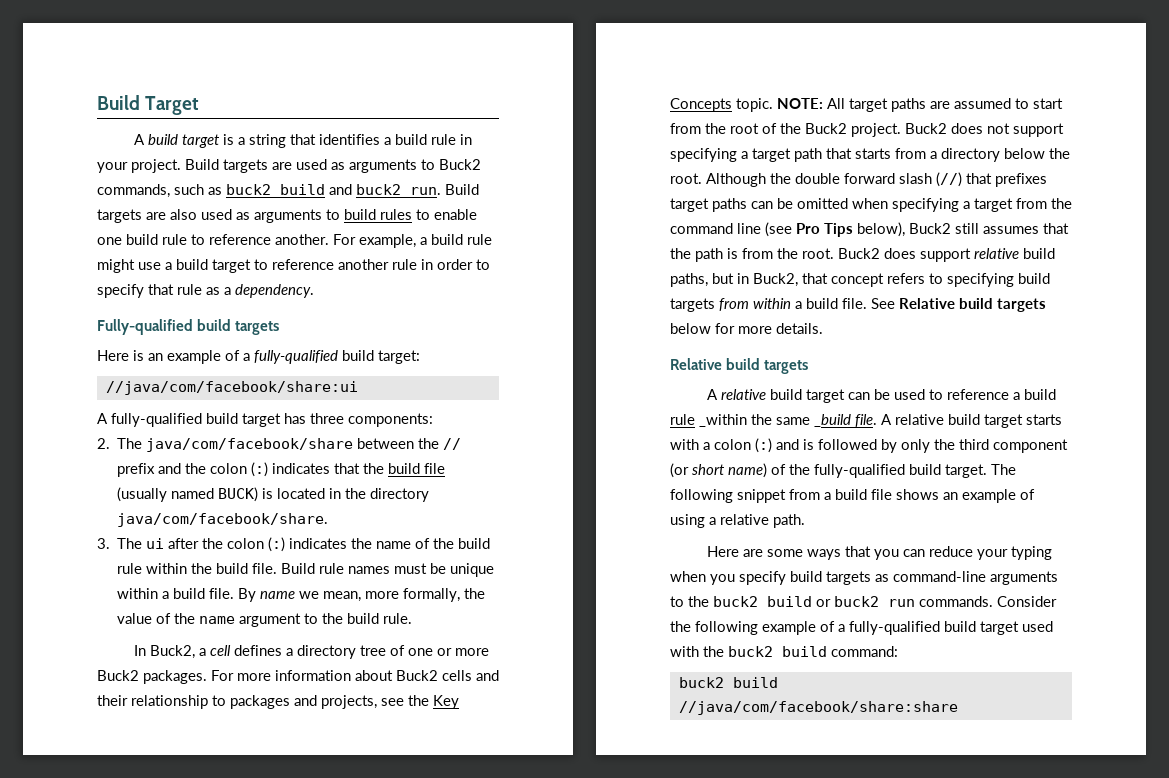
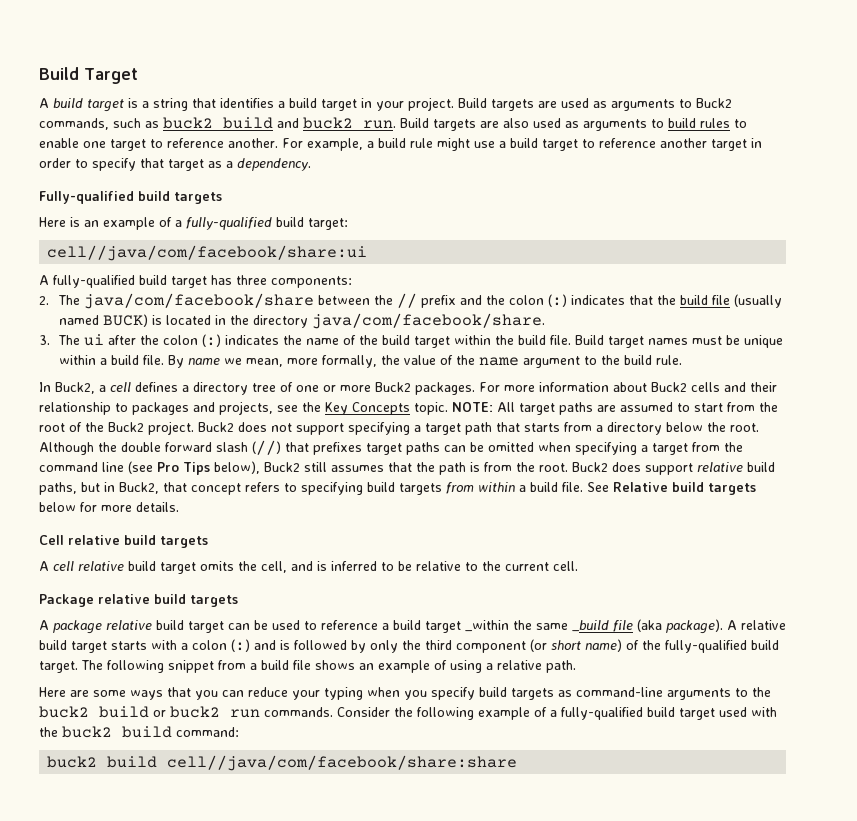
- A build target is a string that identifies a build rule in your project.
+ A build target is a string that identifies a build target in your project.
- Build targets are also used as arguments to build rules to enable one build rule to reference another.
+ Build targets are also used as arguments to build rules to enable one target to reference another.
- For example, a build rule might use a build target to reference another rule in order to specify that rule as a dependency.
+ For example, a build rule might use a build target to reference another target in order to specify that target as a dependency.
- //java/com/facebook/share:ui
+ cell//java/com/facebook/share:ui
- 3. The ui after the colon (:) indicates the name of the build rule within the build file.
+ 3. The ui after the colon (:) indicates the name of the build target within the build file.
- Build rule names must be unique within a build file.
+ Build target names must be unique within a build file.
  See Relative build targets below for more details.
- Relative build targets
- A relative build target can be used to reference a build rule _within the same _build file.
+ Cell relative build targets
+ A cell relative build target omits the cell, and is inferred to be relative to the current cell.
+ Package relative build targets
+ A package relative build target can be used to reference a build target _within the same _build file (aka package).
- buck2 build //java/com/facebook/share:share
+ buck2 build cell//java/com/facebook/share:share

